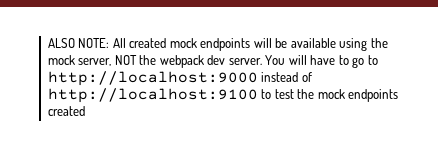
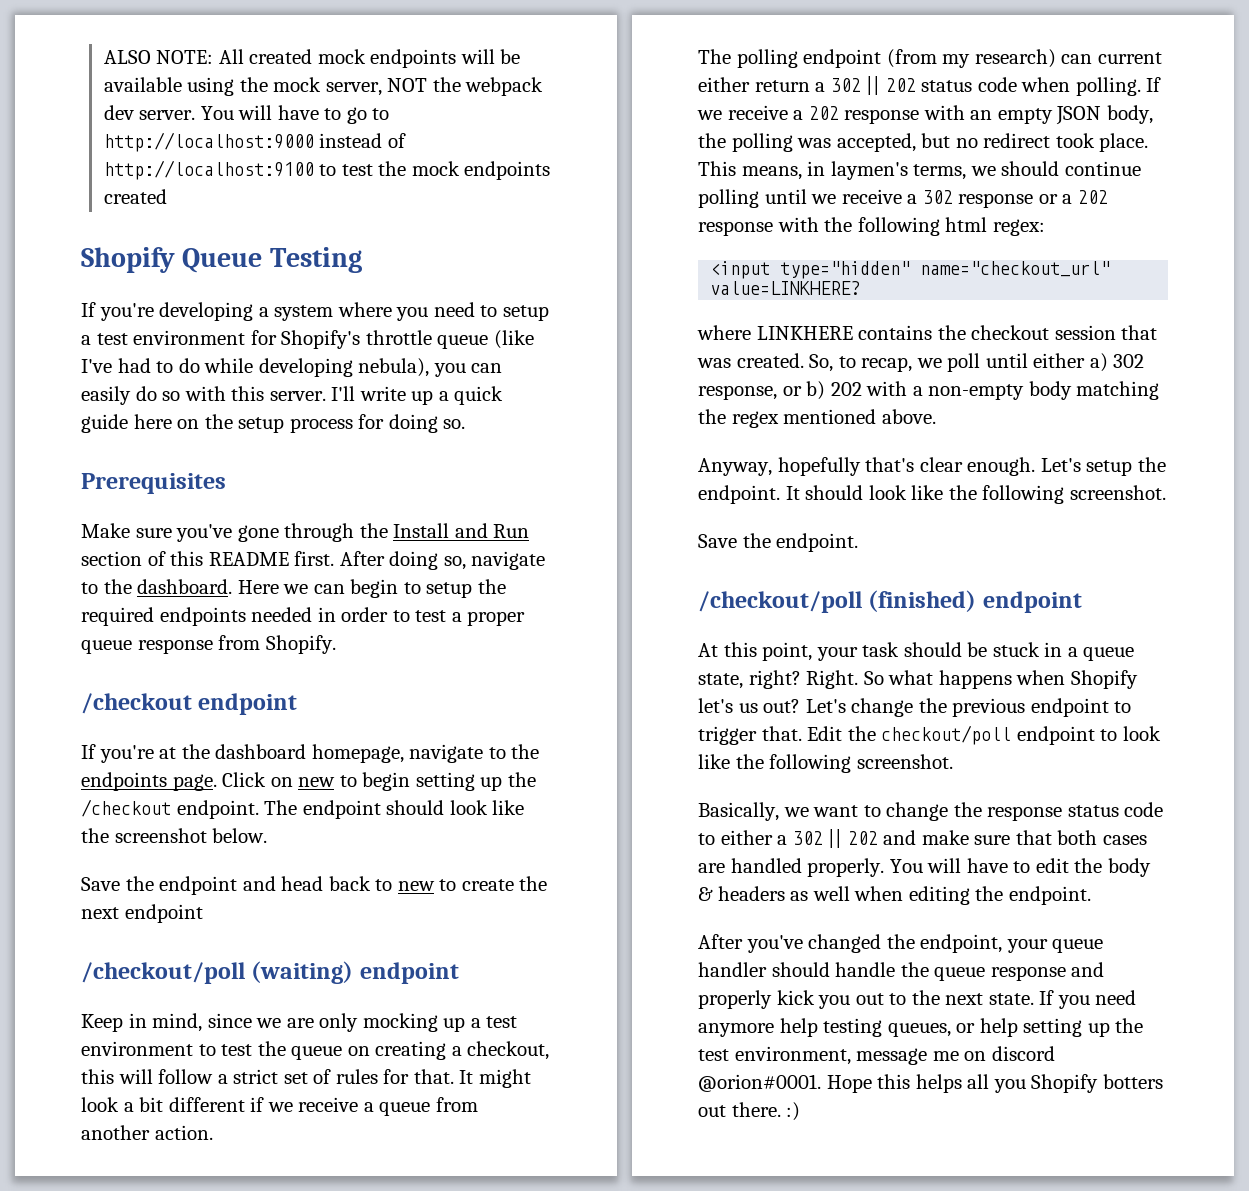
+ Shopify Queue Testing
+ If you're developing a system where you need to setup a test environment for Shopify's throttle queue (like I've had to do while developing nebula), you can easily do so with this server. I'll write up a quick guide here on the setup process for doing so.
+ Prerequisites
+ Make sure you've gone through the Install and Run section of this README first. After doing so, navigate to the dashboard. Here we can begin to setup the required endpoints needed in order to test a proper queue response from Shopify.
+ /checkout endpoint
+ If you're at the dashboard homepage, navigate to the endpoints page. Click on new to begin setting up the /checkout endpoint. The endpoint should look like the screenshot below.
+ Save the endpoint and head back to new to create the next endpoint
+ /checkout/poll (waiting) endpoint
+ Keep in mind, since we are only mocking up a test environment to test the queue on creating a checkout, this will follow a strict set of rules for that. It might look a bit different if we receive a queue from another action.
+ The polling endpoint (from my research) can current either return a 302 || 202 status code when polling. If we receive a 202 response with an empty JSON body, the polling was accepted, but no redirect took place. This means, in laymen's terms, we should continue polling until we receive a 302 response or a 202 response with the following html regex:
+ <input type="hidden" name="checkout_url" value=LINKHERE?
+ where LINKHERE contains the checkout session that was created. So, to recap, we poll until either a) 302 response, or b) 202 with a non-empty body matching the regex mentioned above.
+ Anyway, hopefully that's clear enough. Let's setup the endpoint. It should look like the following screenshot.
+ Save the endpoint.
+ /checkout/poll (finished) endpoint
+ At this point, your task should be stuck in a queue state, right? Right. So what happens when Shopify let's us out? Let's change the previous endpoint to trigger that. Edit the checkout/poll endpoint to look like the following screenshot.
+ Basically, we want to change the response status code to either a 302 || 202 and make sure that both cases are handled properly. You will have to edit the body & headers as well when editing the endpoint.
+ After you've changed the endpoint, your queue handler should handle the queue response and properly kick you out to the next state. If you need anymore help testing queues, or help setting up the test environment, message me on discord @orion#0001. Hope this helps all you Shopify botters out there. :)

